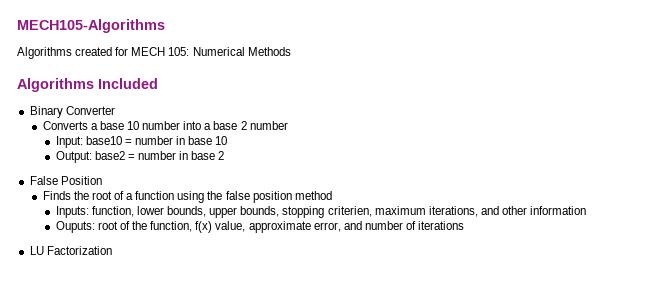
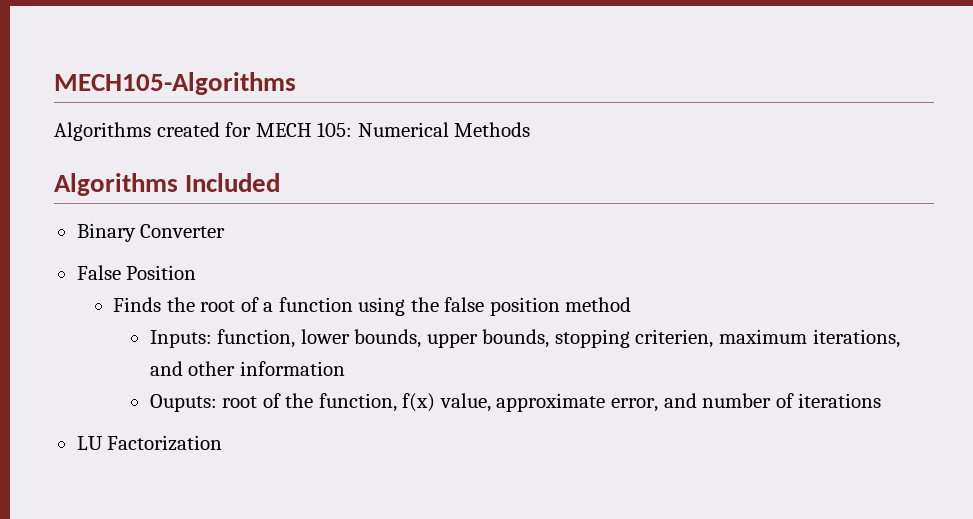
- Converts a base 10 number into a base 2 number
- Input: base10 = number in base 10
- Output: base2 = number in base 2

